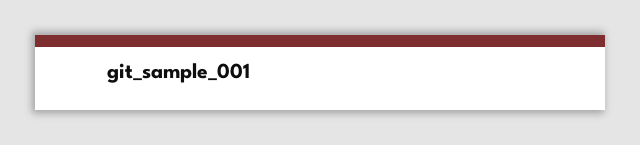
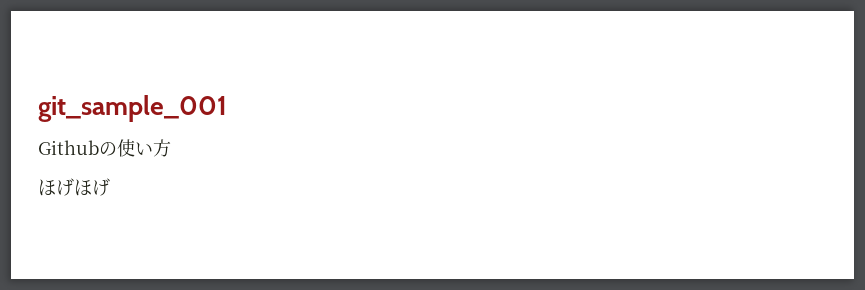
+ Githubの使い方
+ ほげほげ

